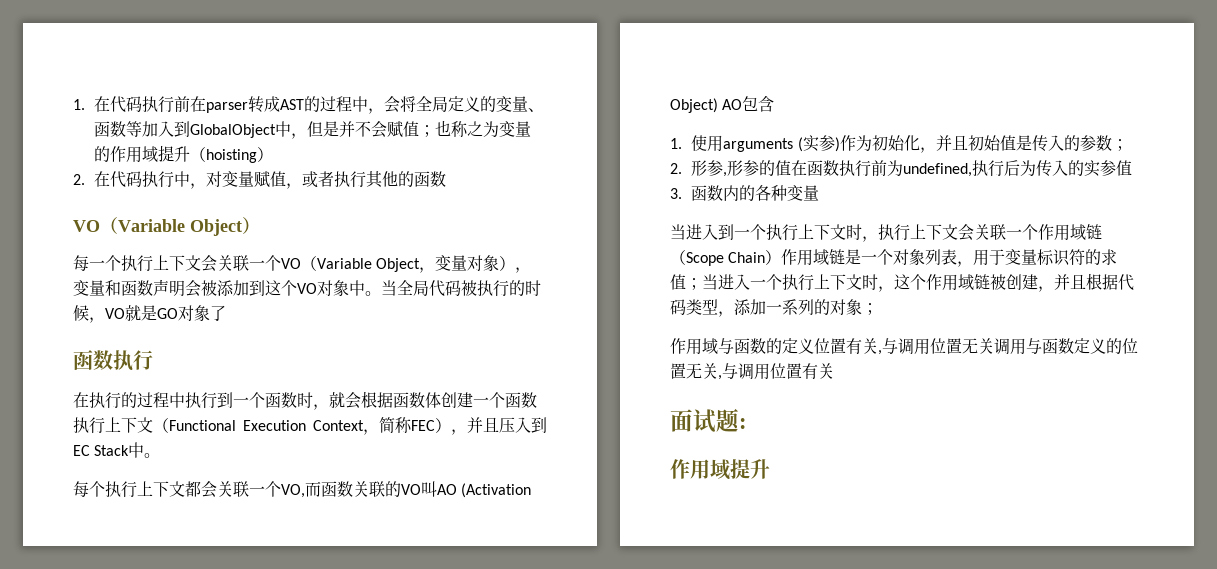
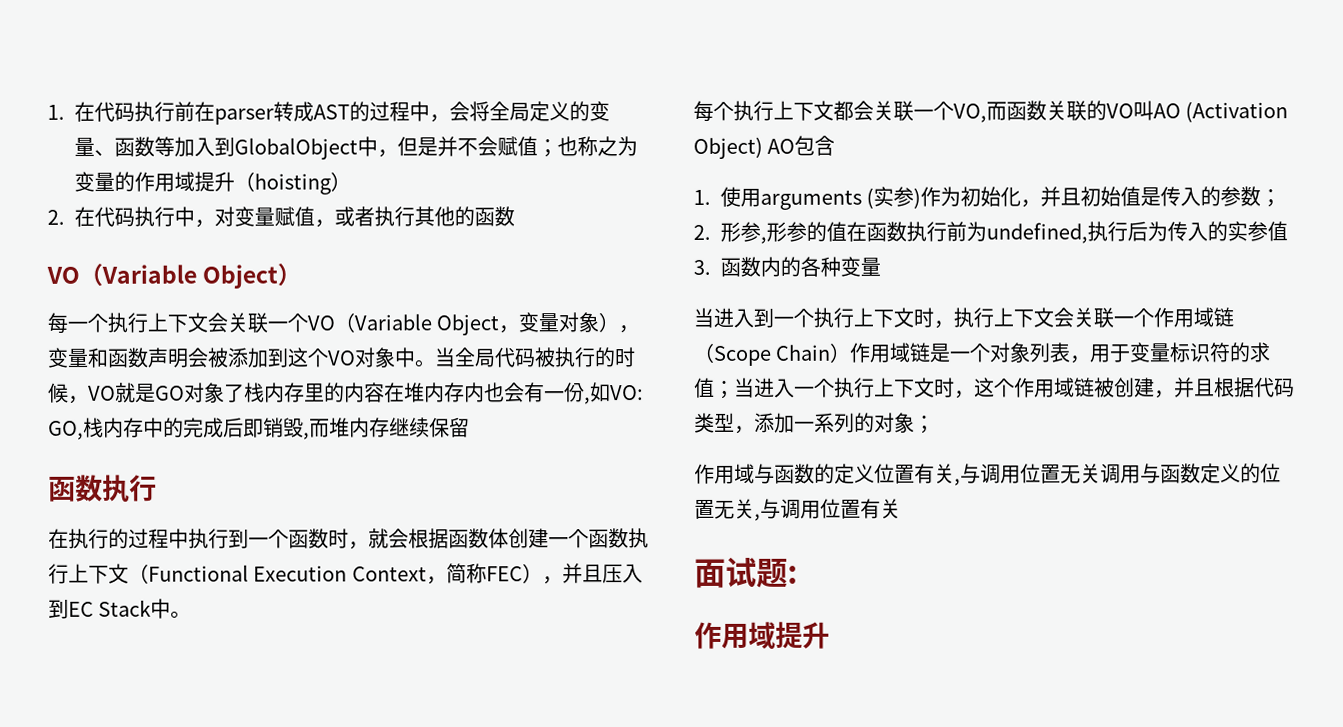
- 当全局代码被执行的时候，VO就是GO对象了
+ 当全局代码被执行的时候，VO就是GO对象了栈内存里的内容在堆内存内也会有一份,如VO: GO,栈内存中的完成后即销毁,而堆内存继续保留

